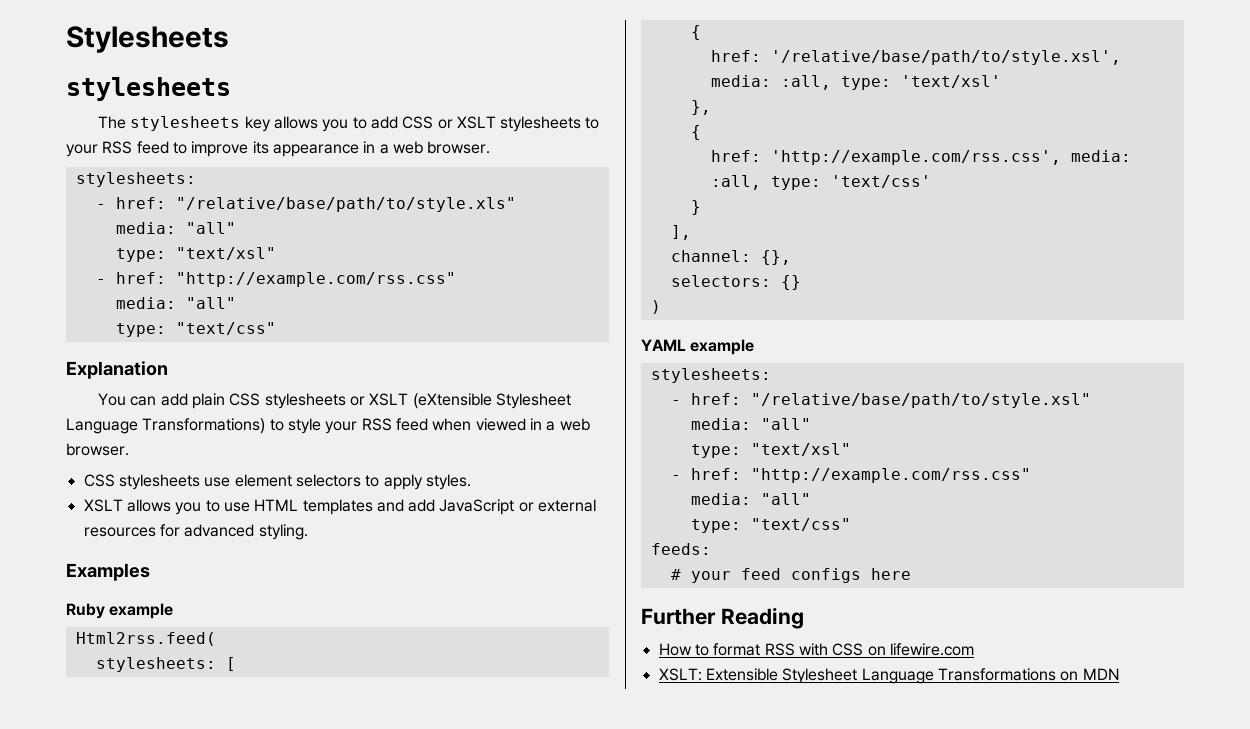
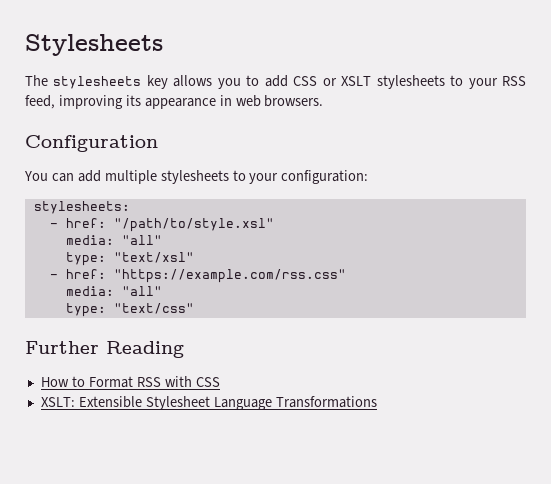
  Stylesheets
- stylesheets
- The stylesheets key allows you to add CSS or XSLT stylesheets to your RSS feed to improve its appearance in a web browser.
+ The stylesheets key allows you to add CSS or XSLT stylesheets to your RSS feed, improving its appearance in web browsers.
+ Configuration
+ You can add multiple stylesheets to your configuration:
  stylesheets:
- - href: "/relative/base/path/to/style.xls"
+ - href: "/path/to/style.xsl"
  media: "all"
  type: "text/xsl"
- - href: "http://example.com/rss.css"
+ - href: "https://example.com/rss.css"
  media: "all"
  type: "text/css"
- Explanation
- You can add plain CSS stylesheets or XSLT (eXtensible Stylesheet Language Transformations) to style your RSS feed when viewed in a web browser.
- CSS stylesheets use element selectors to apply styles.
- XSLT allows you to use HTML templates and add JavaScript or external resources for advanced styling.
- Examples
- Ruby example
- Html2rss.feed(
- stylesheets: [
- {
- href: '/relative/base/path/to/style.xsl', media: :all, type: 'text/xsl'
- },
- {
- href: 'http://example.com/rss.css', media: :all, type: 'text/css'
- }
- ],
- channel: {},
- selectors: {}
- )
- YAML example
- stylesheets:
- - href: "/relative/base/path/to/style.xsl"
- media: "all"
- type: "text/xsl"
- - href: "http://example.com/rss.css"
- media: "all"
- type: "text/css"
- feeds:
- # your feed configs here
- How to format RSS with CSS on lifewire.com
+ How to Format RSS with CSS
- XSLT: Extensible Stylesheet Language Transformations on MDN
+ XSLT: Extensible Stylesheet Language Transformations

